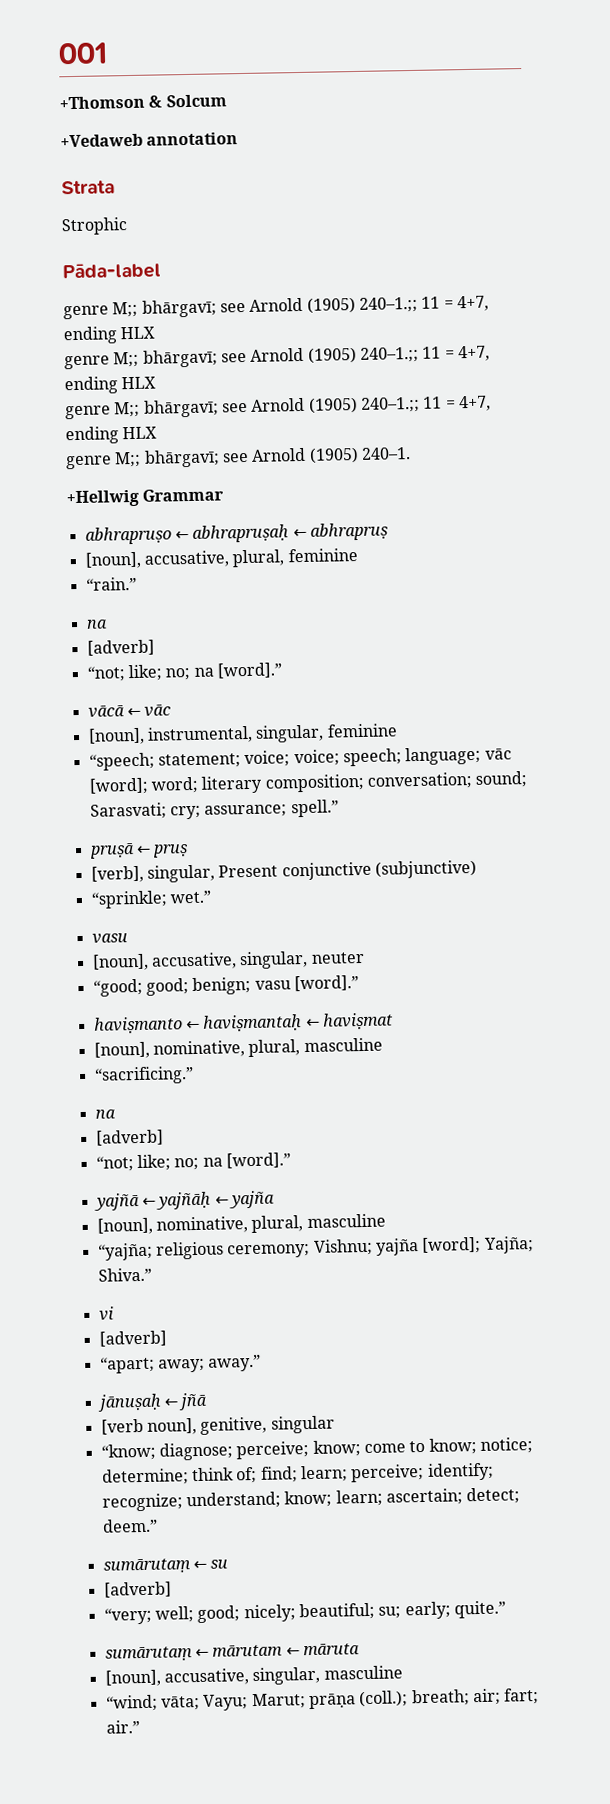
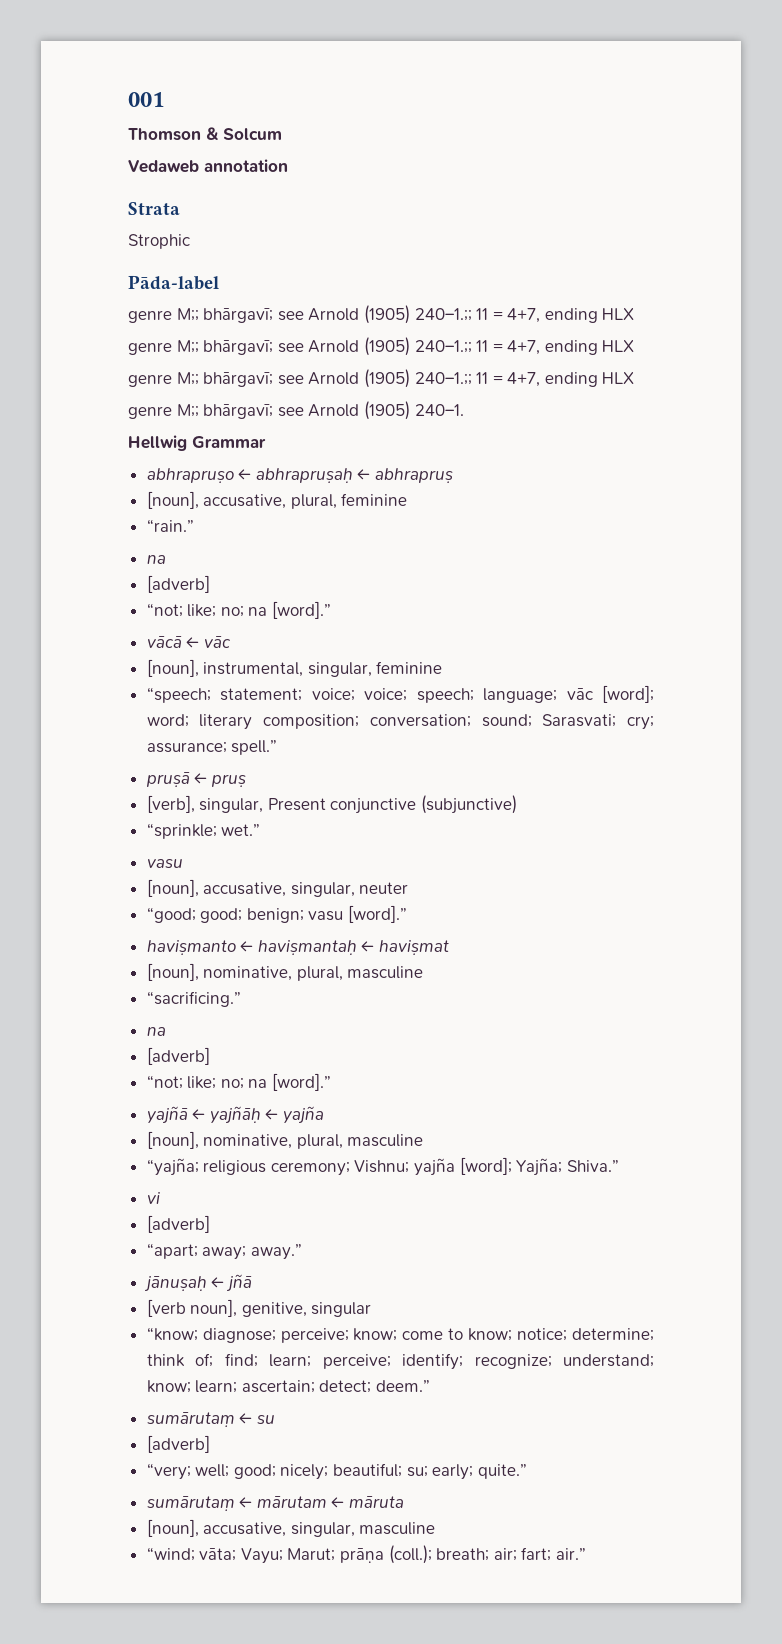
- +Thomson & Solcum
+ Thomson & Solcum
- +Vedaweb annotation
+ Vedaweb annotation
- +Hellwig Grammar
+ Hellwig Grammar

